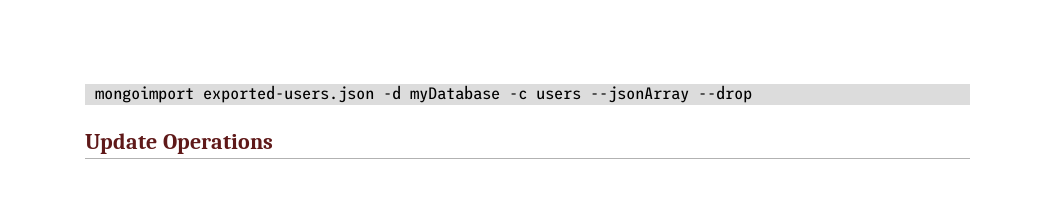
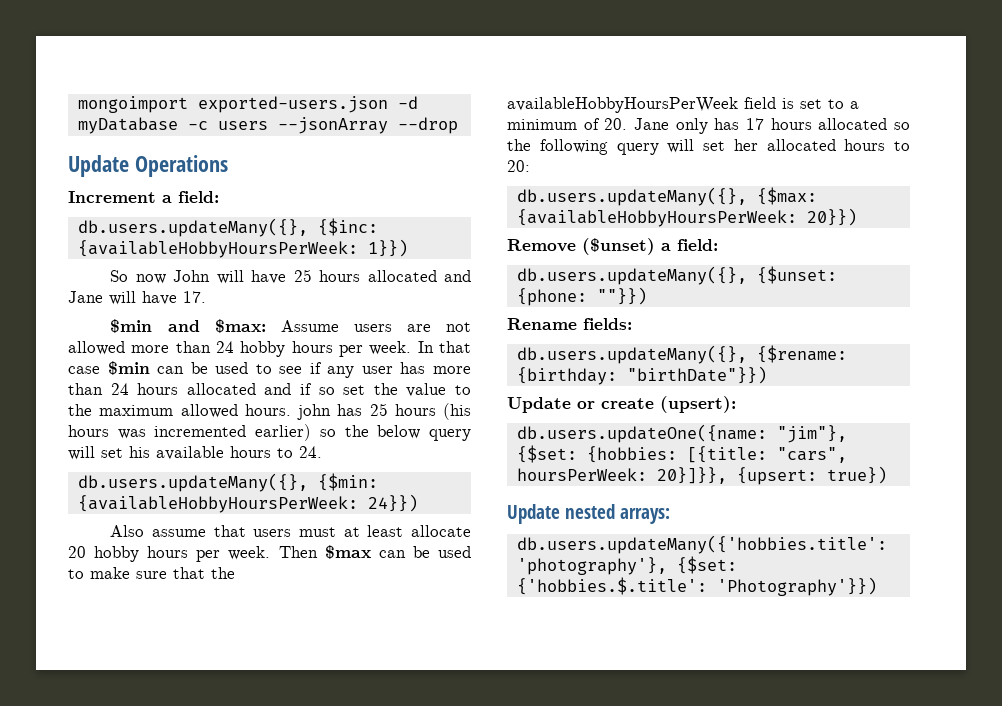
+ Increment a field:
+ db.users.updateMany({}, {$inc: {availableHobbyHoursPerWeek: 1}})
+ So now John will have 25 hours allocated and Jane will have 17.
+ $min and $max: Assume users are not allowed more than 24 hobby hours per week. In that case $min can be used to see if any user has more than 24 hours allocated and if so set the value to the maximum allowed hours. john has 25 hours (his hours was incremented earlier) so the below query will set his available hours to 24.
+ db.users.updateMany({}, {$min: {availableHobbyHoursPerWeek: 24}})
+ Also assume that users must at least allocate 20 hobby hours per week. Then $max can be used to make sure that the availableHobbyHoursPerWeek field is set to a minimum of 20. Jane only has 17 hours allocated so the following query will set her allocated hours to 20:
+ db.users.updateMany({}, {$max: {availableHobbyHoursPerWeek: 20}})
+ Remove ($unset) a field:
+ db.users.updateMany({}, {$unset: {phone: ""}})
+ Rename fields:
+ db.users.updateMany({}, {$rename: {birthday: "birthDate"}})
+ Update or create (upsert):
+ db.users.updateOne({name: "jim"}, {$set: {hobbies: [{title: "cars", hoursPerWeek: 20}]}}, {upsert: true})
+ Update nested arrays:
+ db.users.updateMany({'hobbies.title': 'photography'}, {$set: {'hobbies.$.title': 'Photography'}})

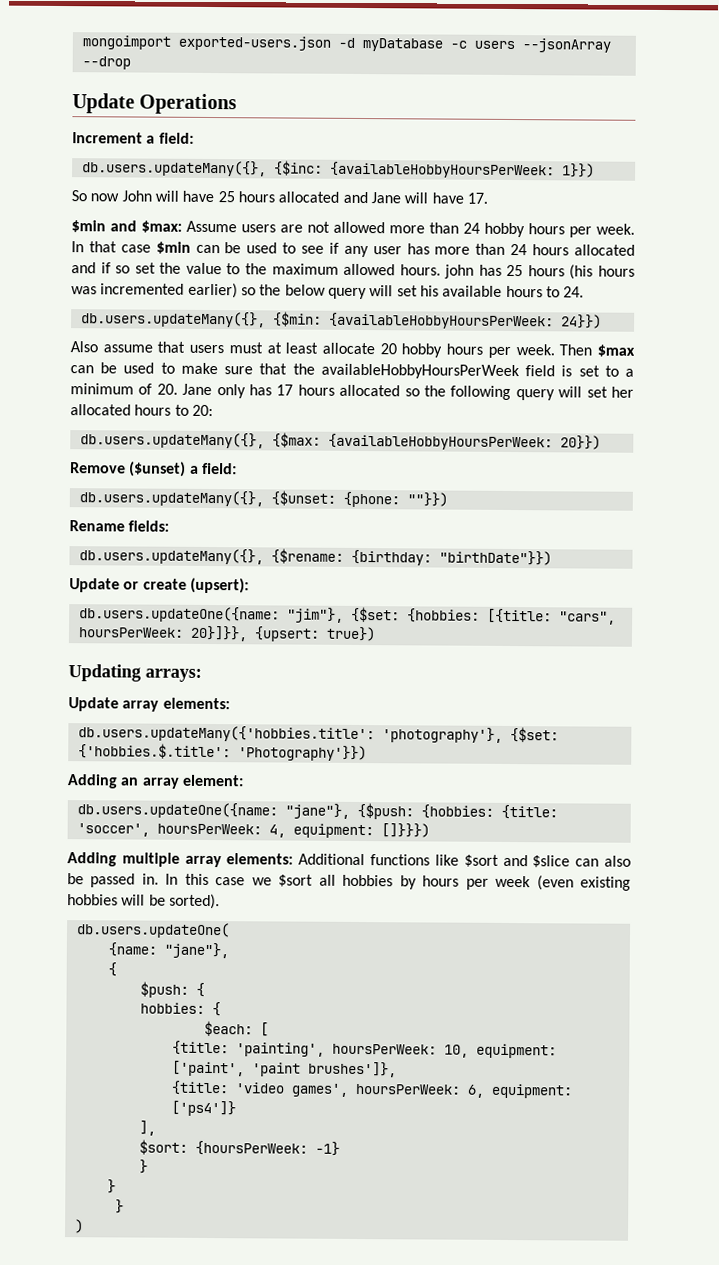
- Update nested arrays:
+ Updating arrays:
+ Update array elements:
+ Adding an array element:
+ db.users.updateOne({name: "jane"}, {$push: {hobbies: {title: 'soccer', hoursPerWeek: 4, equipment: []}}})
+ Adding multiple array elements: Additional functions like $sort and $slice can also be passed in. In this case we $sort all hobbies by hours per week (even existing hobbies will be sorted).
+ db.users.updateOne(
+ {name: "jane"},
+ {
+ $push: {
+ hobbies: {
+ $each: [
+ {title: 'painting', hoursPerWeek: 10, equipment: ['paint', 'paint brushes']},
+ {title: 'video games', hoursPerWeek: 6, equipment: ['ps4']}
+ ],
+ $sort: {hoursPerWeek: -1}
+ }
+ }
+ }
+ )

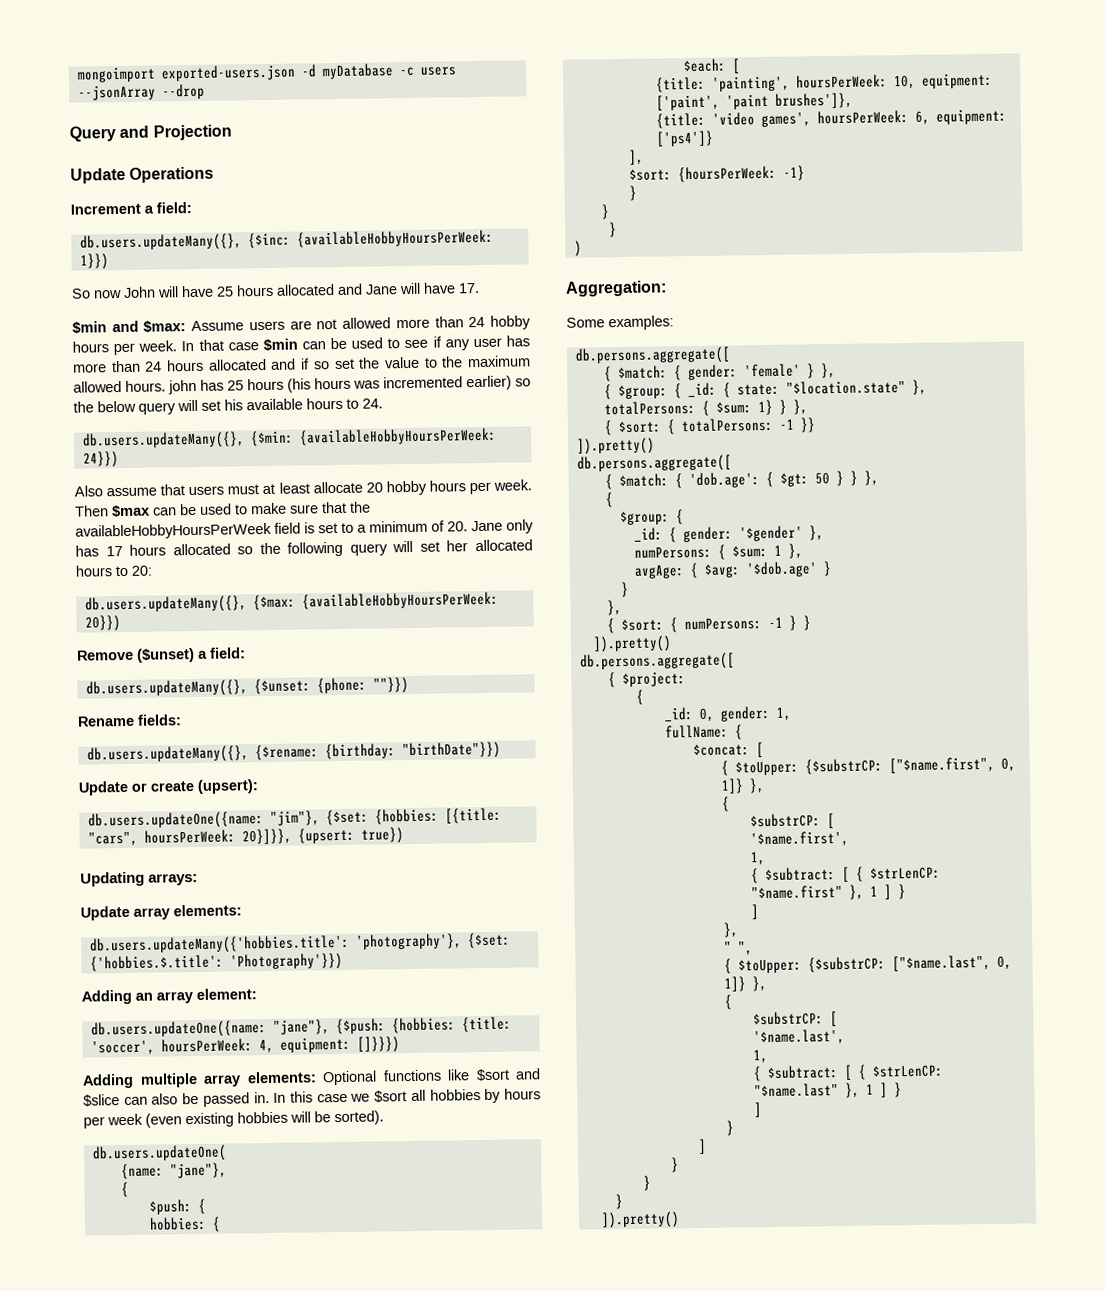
+ Query and Projection
- Adding multiple array elements: Additional functions like $sort and $slice can also be passed in.
+ Adding multiple array elements: Optional functions like $sort and $slice can also be passed in.
+ Aggregation:
+ Some examples:
+ db.persons.aggregate([
+ { $match: { gender: 'female' } },
+ { $group: { _id: { state: "$location.state" }, totalPersons: { $sum: 1} } },
+ { $sort: { totalPersons: -1 }}
+ ]).pretty()
+ db.persons.aggregate([
+ { $match: { 'dob.age': { $gt: 50 } } },
+ {
+ $group: {
+ _id: { gender: '$gender' },
+ numPersons: { $sum: 1 },
+ avgAge: { $avg: '$dob.age' }
+ }
+ },
+ { $sort: { numPersons: -1 } }
+ ]).pretty()
+ db.persons.aggregate([
+ { $project:
+ {
+ _id: 0, gender: 1,
+ fullName: {
+ $concat: [
+ { $toUpper: {$substrCP: ["$name.first", 0, 1]} },
+ {
+ $substrCP: [
+ '$name.first',
+ 1,
+ { $subtract: [ { $strLenCP: "$name.first" }, 1 ] }
+ ]
+ },
+ " ",
+ { $toUpper: {$substrCP: ["$name.last", 0, 1]} },
+ {
+ $substrCP: [
+ '$name.last',
+ 1,
+ { $subtract: [ { $strLenCP: "$name.last" }, 1 ] }
+ ]
+ }
+ ]
+ }
+ }
+ }
+ ]).pretty()

